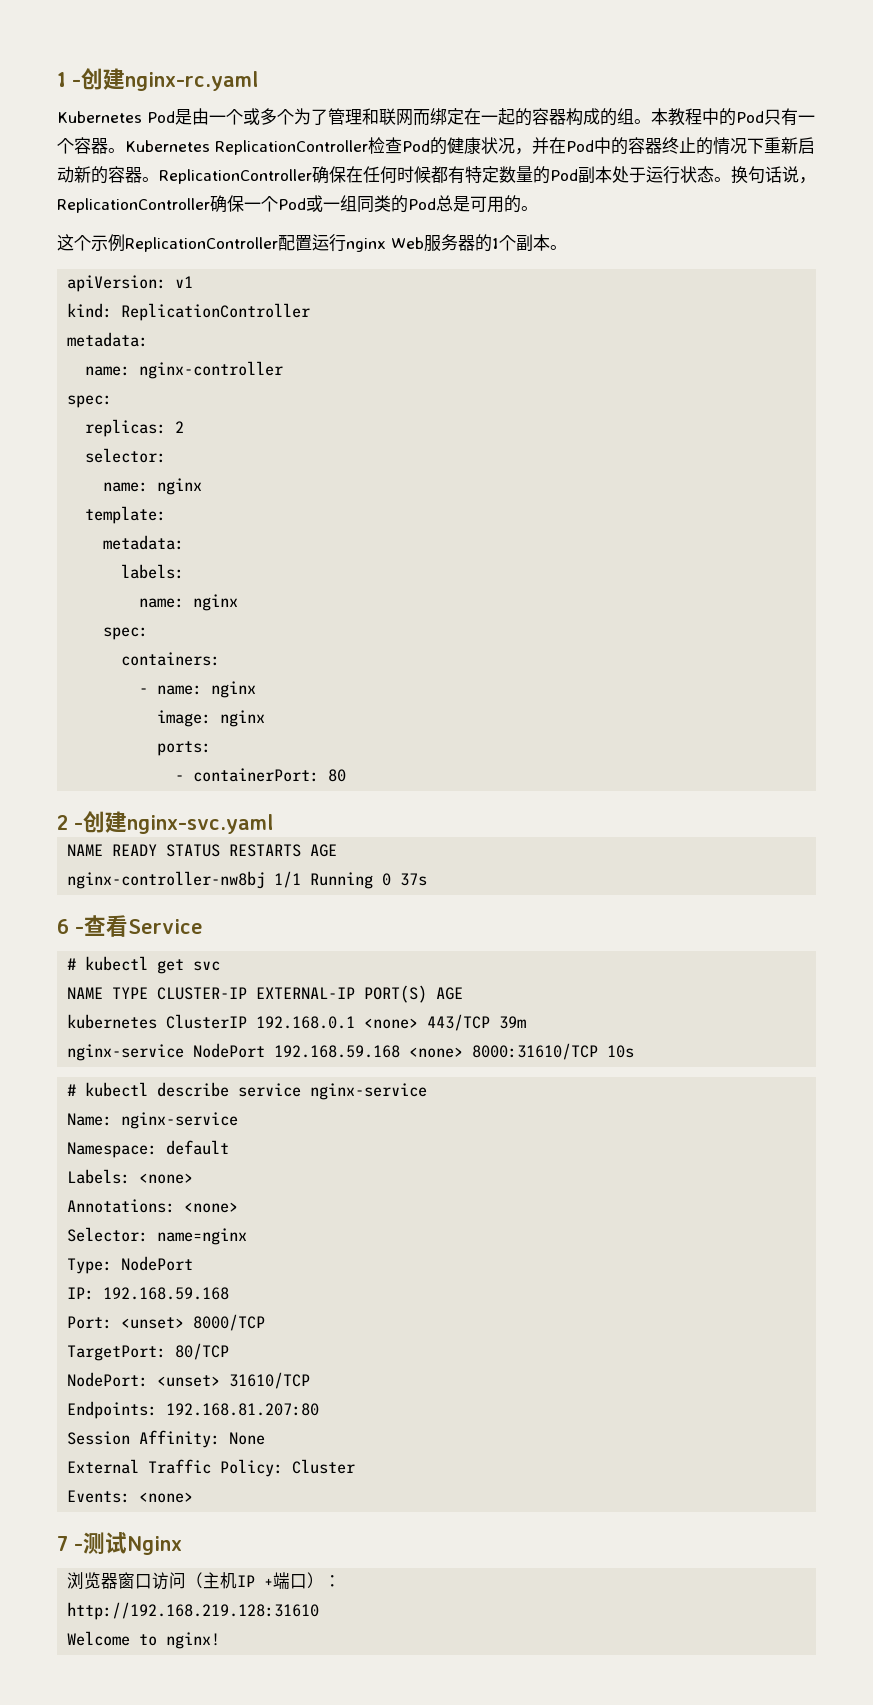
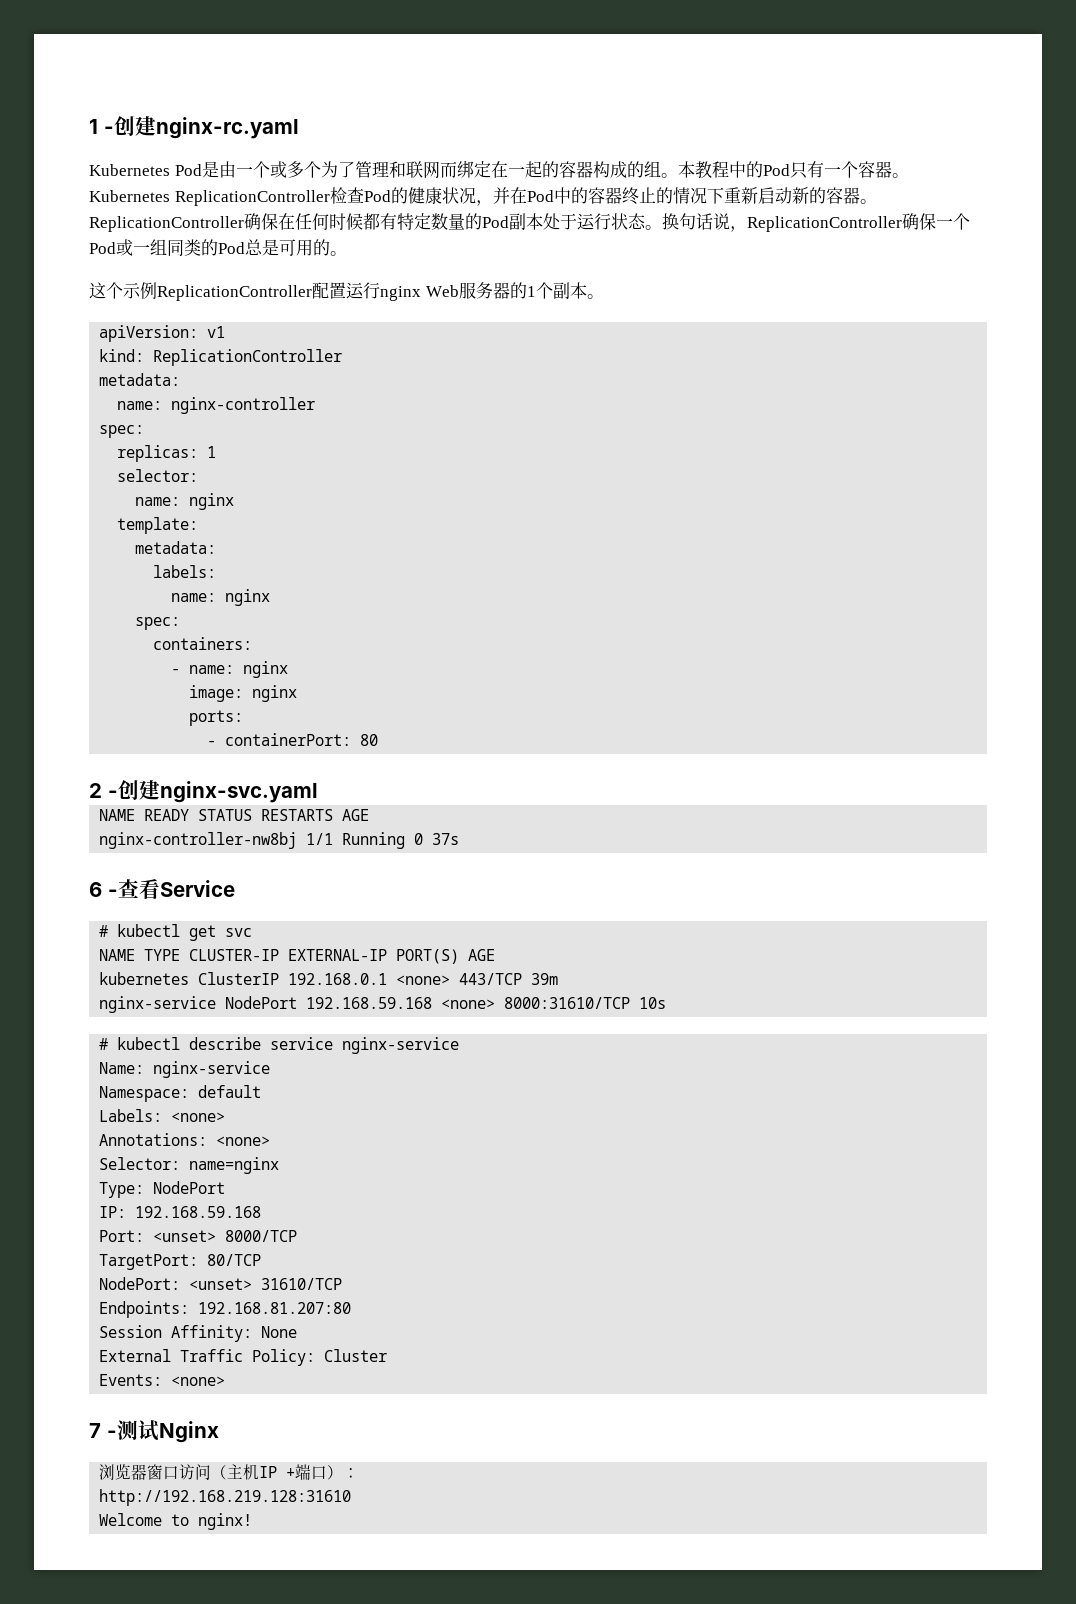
- replicas: 2
+ replicas: 1

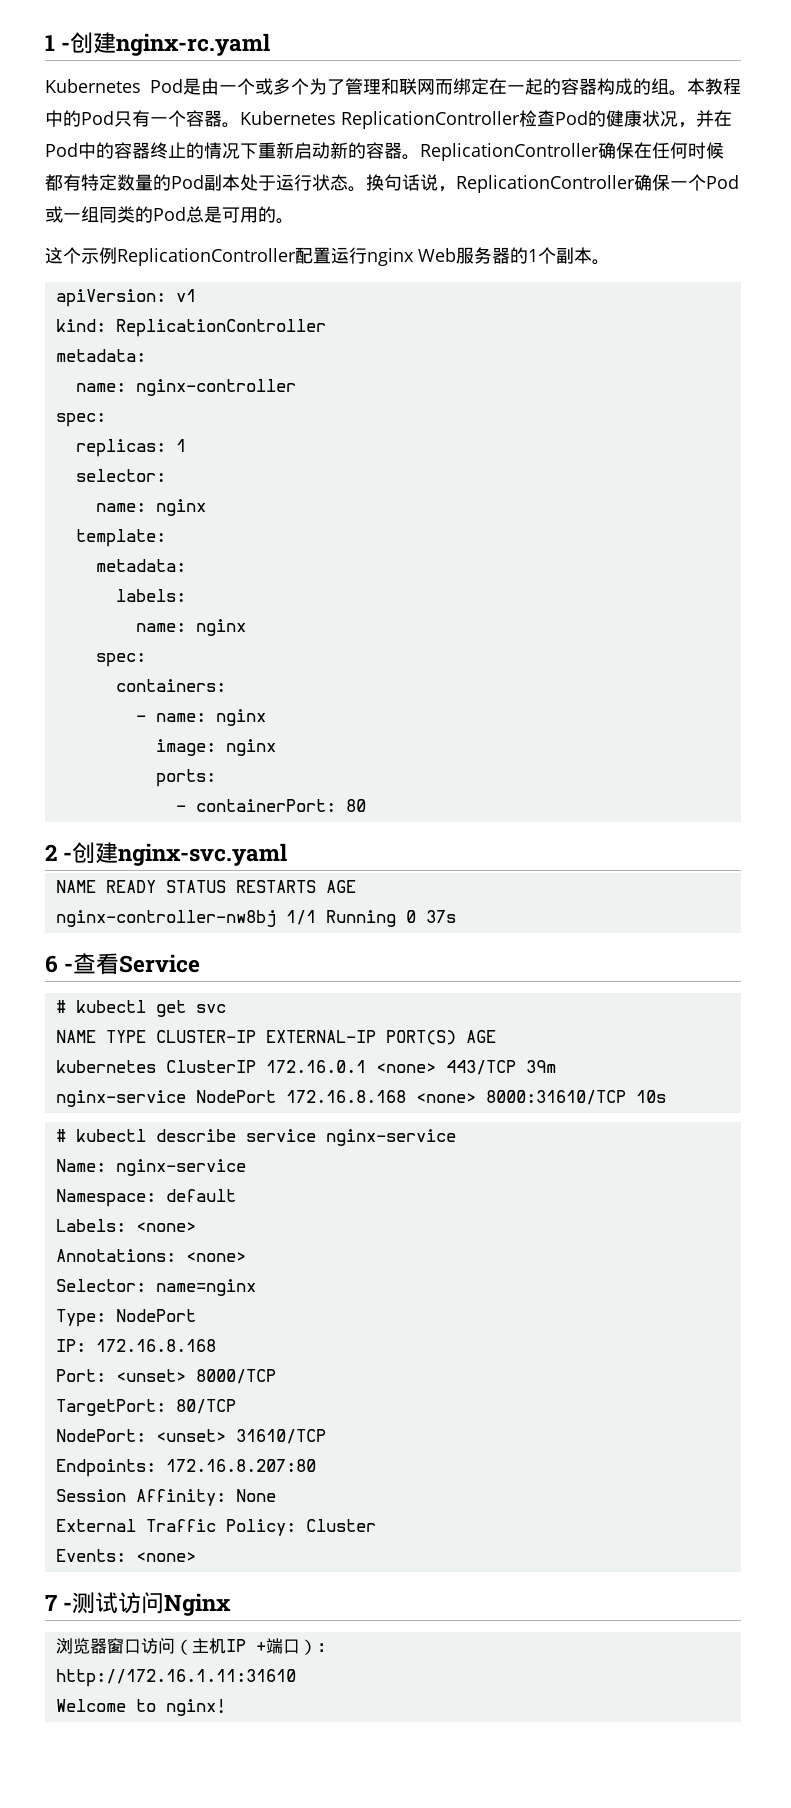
- kubernetes ClusterIP 192.168.0.1 <none> 443/TCP 39m
+ kubernetes ClusterIP 172.16.0.1 <none> 443/TCP 39m
- nginx-service NodePort 192.168.59.168 <none> 8000:31610/TCP 10s
+ nginx-service NodePort 172.16.8.168 <none> 8000:31610/TCP 10s
- IP: 192.168.59.168
+ IP: 172.16.8.168
- Endpoints: 192.168.81.207:80
+ Endpoints: 172.16.8.207:80
- 7 -测试Nginx
+ 7 -测试访问Nginx
- http://192.168.219.128:31610
+ http://172.16.1.11:31610

